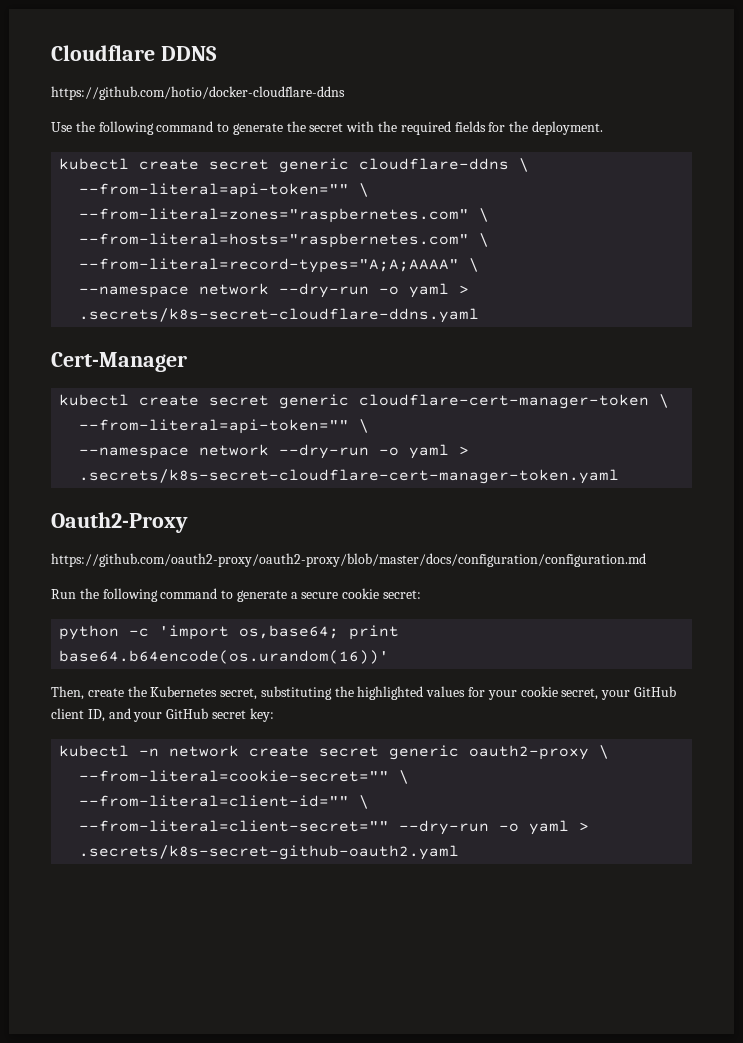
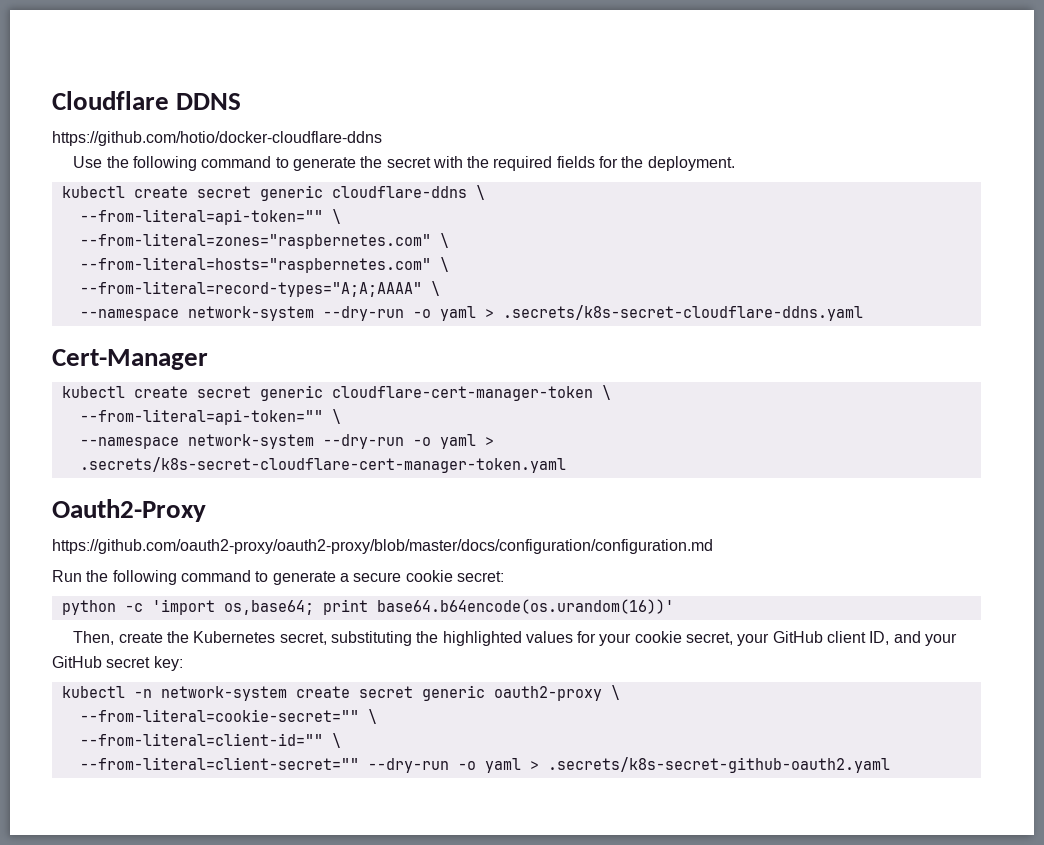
- --namespace network --dry-run -o yaml > .secrets/k8s-secret-cloudflare-ddns.yaml
+ --namespace network-system --dry-run -o yaml > .secrets/k8s-secret-cloudflare-ddns.yaml
- --namespace network --dry-run -o yaml > .secrets/k8s-secret-cloudflare-cert-manager-token.yaml
+ --namespace network-system --dry-run -o yaml > .secrets/k8s-secret-cloudflare-cert-manager-token.yaml
- kubectl -n network create secret generic oauth2-proxy \
+ kubectl -n network-system create secret generic oauth2-proxy \

